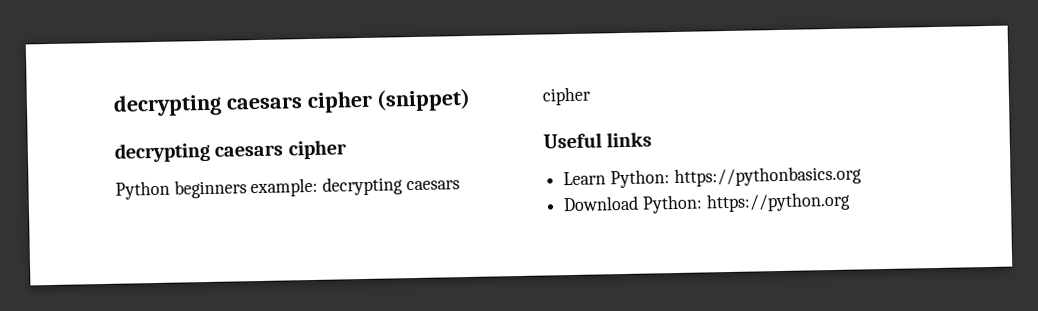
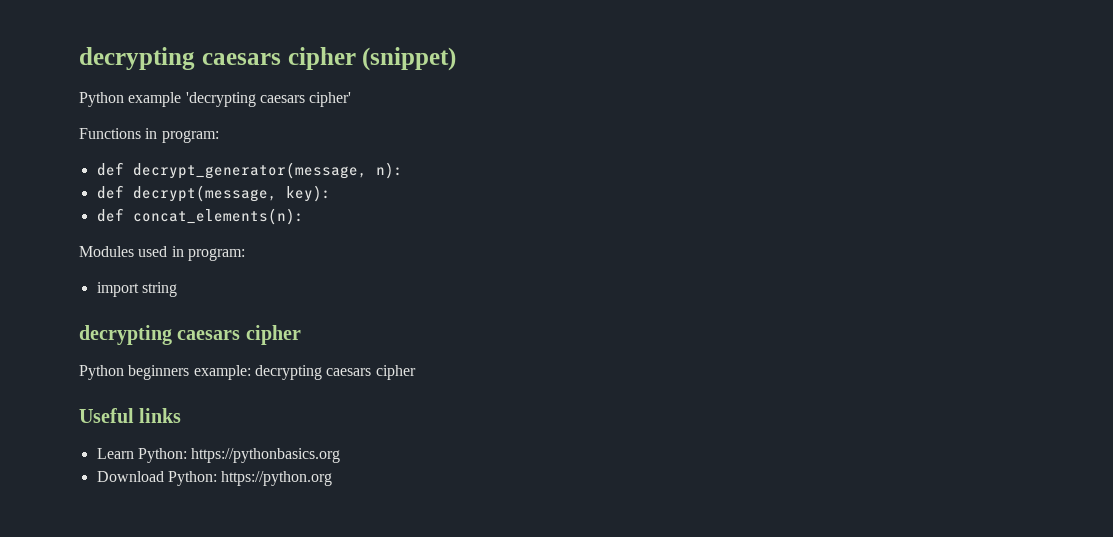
+ Python example 'decrypting caesars cipher'
+ Functions in program:
+ def decrypt_generator(message, n):
+ def decrypt(message, key):
+ def concat_elements(n):
+ Modules used in program:
+ import string

